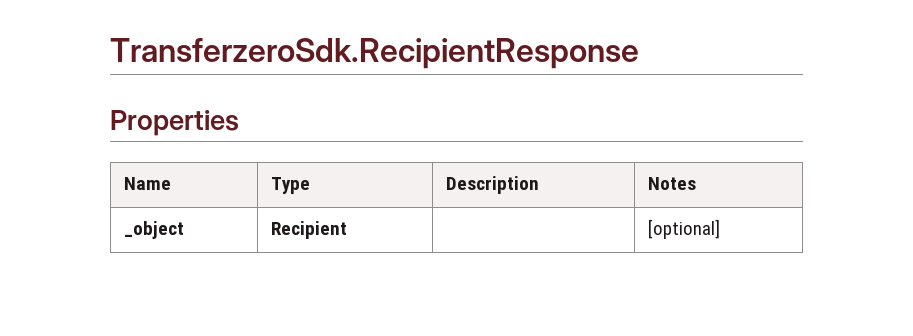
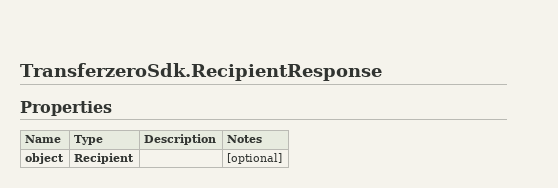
- _object | Recipient | | [optional]
+ object | Recipient | | [optional]

